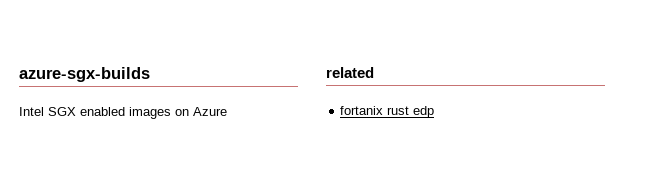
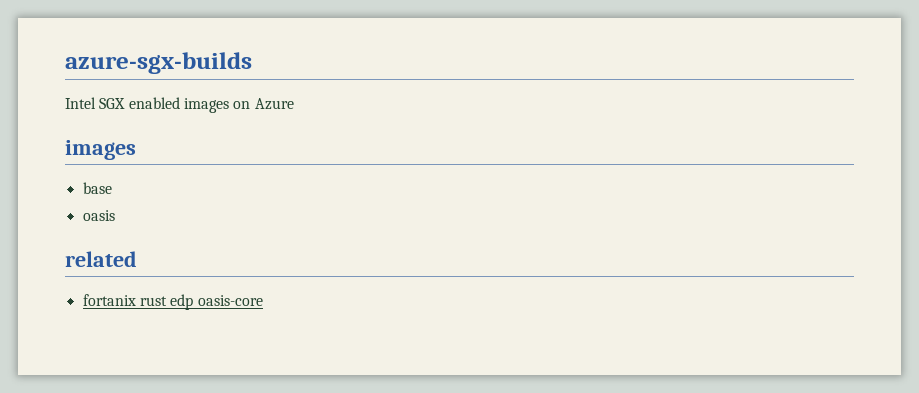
  Intel SGX enabled images on Azure
+ images
+ base
+ oasis
- fortanix rust edp
+ fortanix rust edp oasis-core

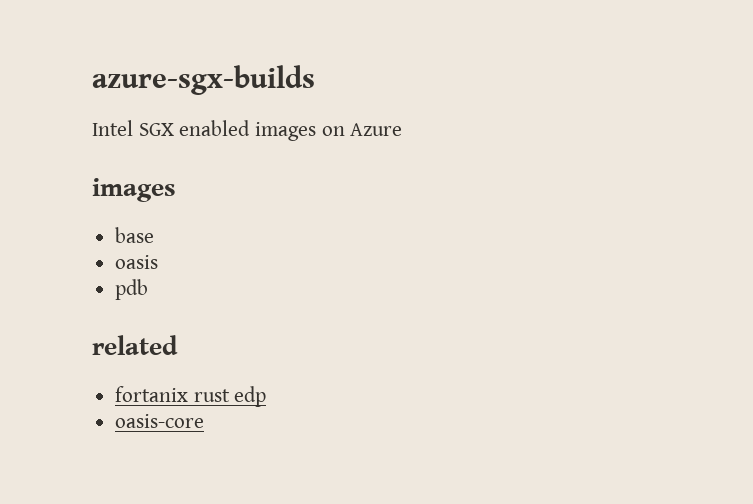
+ pdb
- fortanix rust edp oasis-core
+ fortanix rust edp
+ oasis-core

